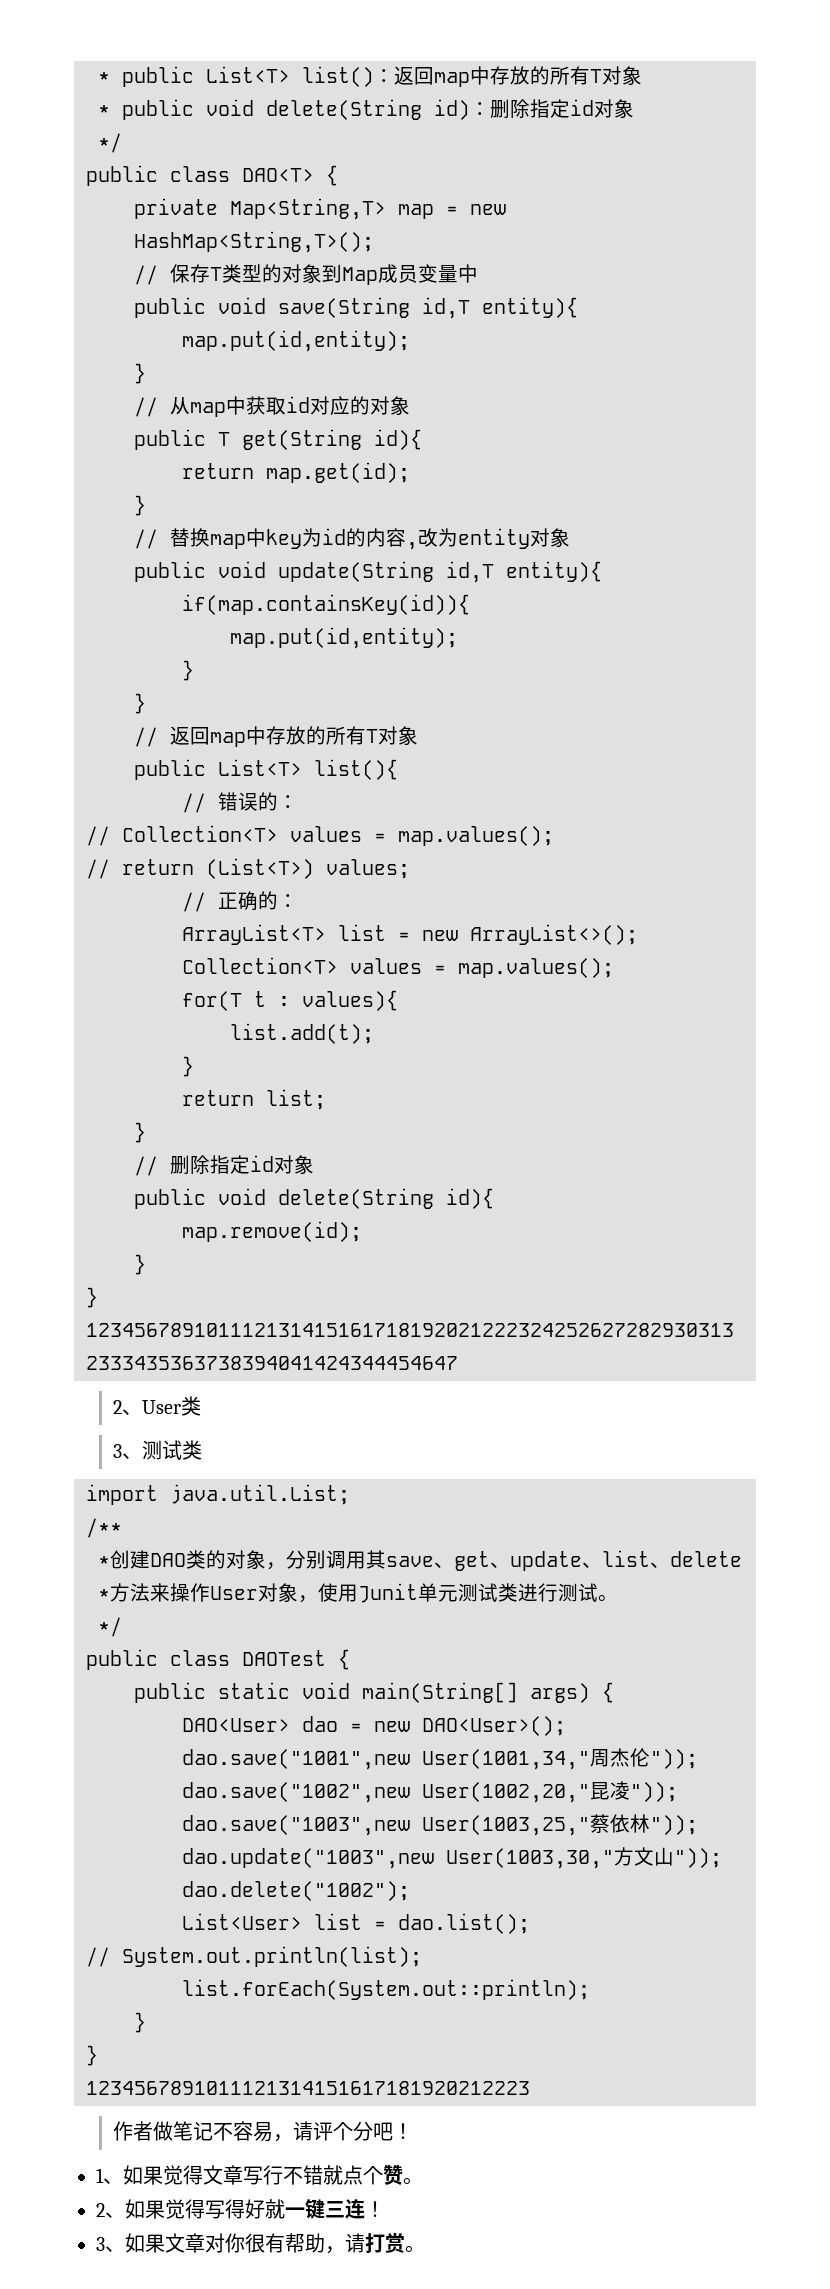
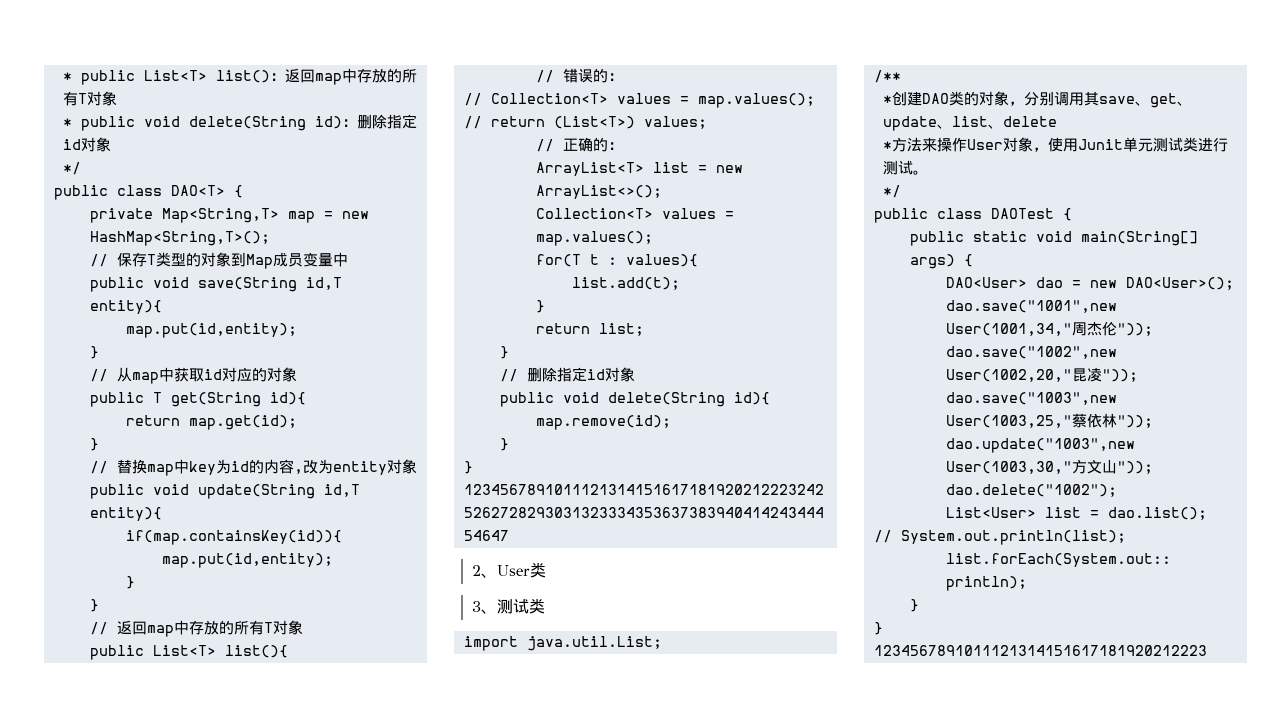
- 作者做笔记不容易，请评个分吧！
- 1、如果觉得文章写行不错就点个赞。
- 2、如果觉得写得好就一键三连！
- 3、如果文章对你很有帮助，请打赏。

